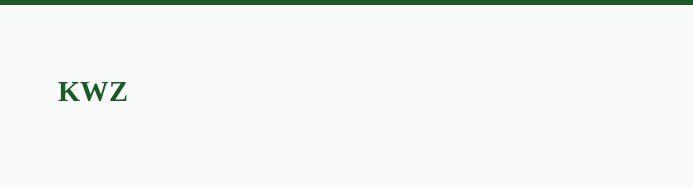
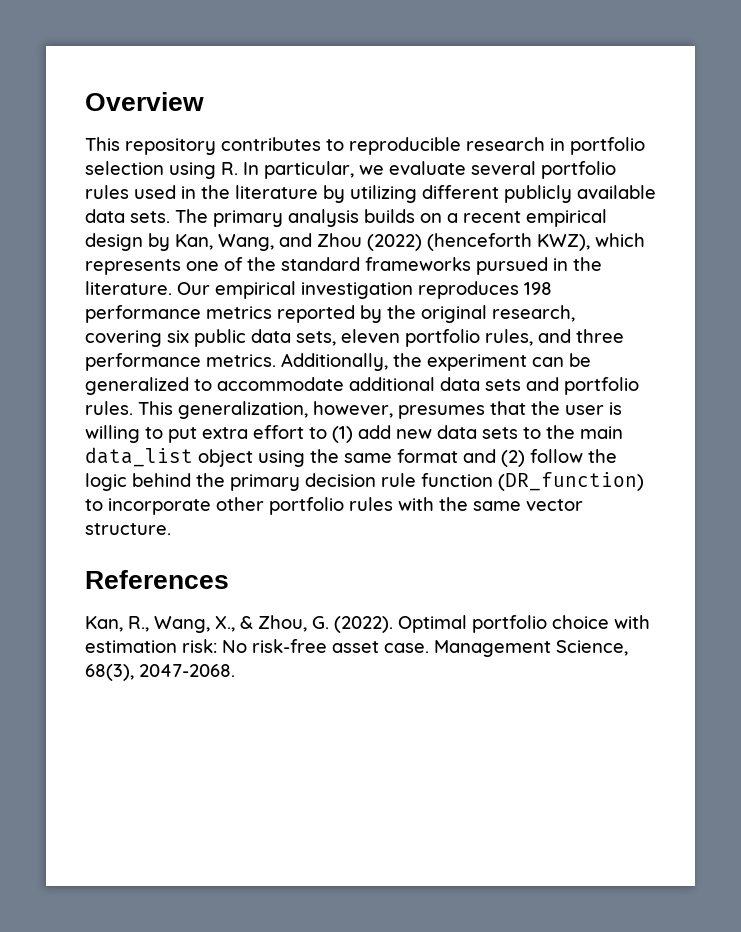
- KWZ
+ Overview
+ This repository contributes to reproducible research in portfolio selection using R. In particular, we evaluate several portfolio rules used in the literature by utilizing different publicly available data sets. The primary analysis builds on a recent empirical design by Kan, Wang, and Zhou (2022) (henceforth KWZ), which represents one of the standard frameworks pursued in the literature. Our empirical investigation reproduces 198 performance metrics reported by the original research, covering six public data sets, eleven portfolio rules, and three performance metrics. Additionally, the experiment can be generalized to accommodate additional data sets and portfolio rules. This generalization, however, presumes that the user is willing to put extra effort to (1) add new data sets to the main data_list object using the same format and (2) follow the logic behind the primary decision rule function (DR_function) to incorporate other portfolio rules with the same vector structure.
+ References
+ Kan, R., Wang, X., & Zhou, G. (2022). Optimal portfolio choice with estimation risk: No risk-free asset case. Management Science, 68(3), 2047-2068.

